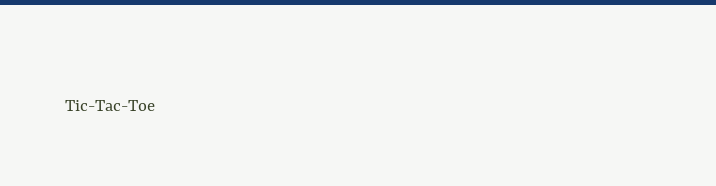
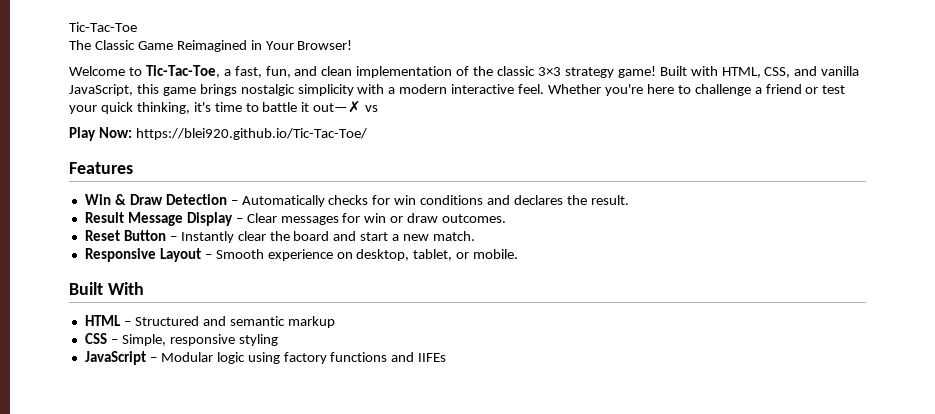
+ The Classic Game Reimagined in Your Browser!
+ Welcome to Tic-Tac-Toe, a fast, fun, and clean implementation of the classic 3×3 strategy game! Built with HTML, CSS, and vanilla JavaScript, this game brings nostalgic simplicity with a modern interactive feel. Whether you're here to challenge a friend or test your quick thinking, it's time to battle it out—✗ vs
+ Play Now: https://blei920.github.io/Tic-Tac-Toe/
+ Features
+ Win & Draw Detection – Automatically checks for win conditions and declares the result.
+ Result Message Display – Clear messages for win or draw outcomes.
+ Reset Button – Instantly clear the board and start a new match.
+ Responsive Layout – Smooth experience on desktop, tablet, or mobile.
+ Built With
+ HTML – Structured and semantic markup
+ CSS – Simple, responsive styling
+ JavaScript – Modular logic using factory functions and IIFEs

